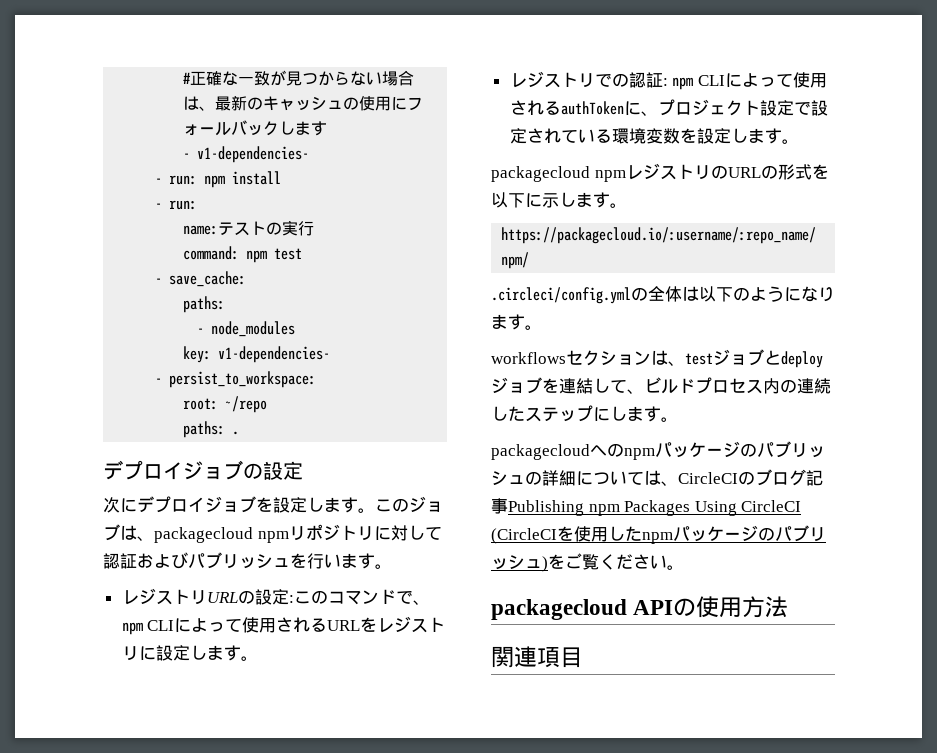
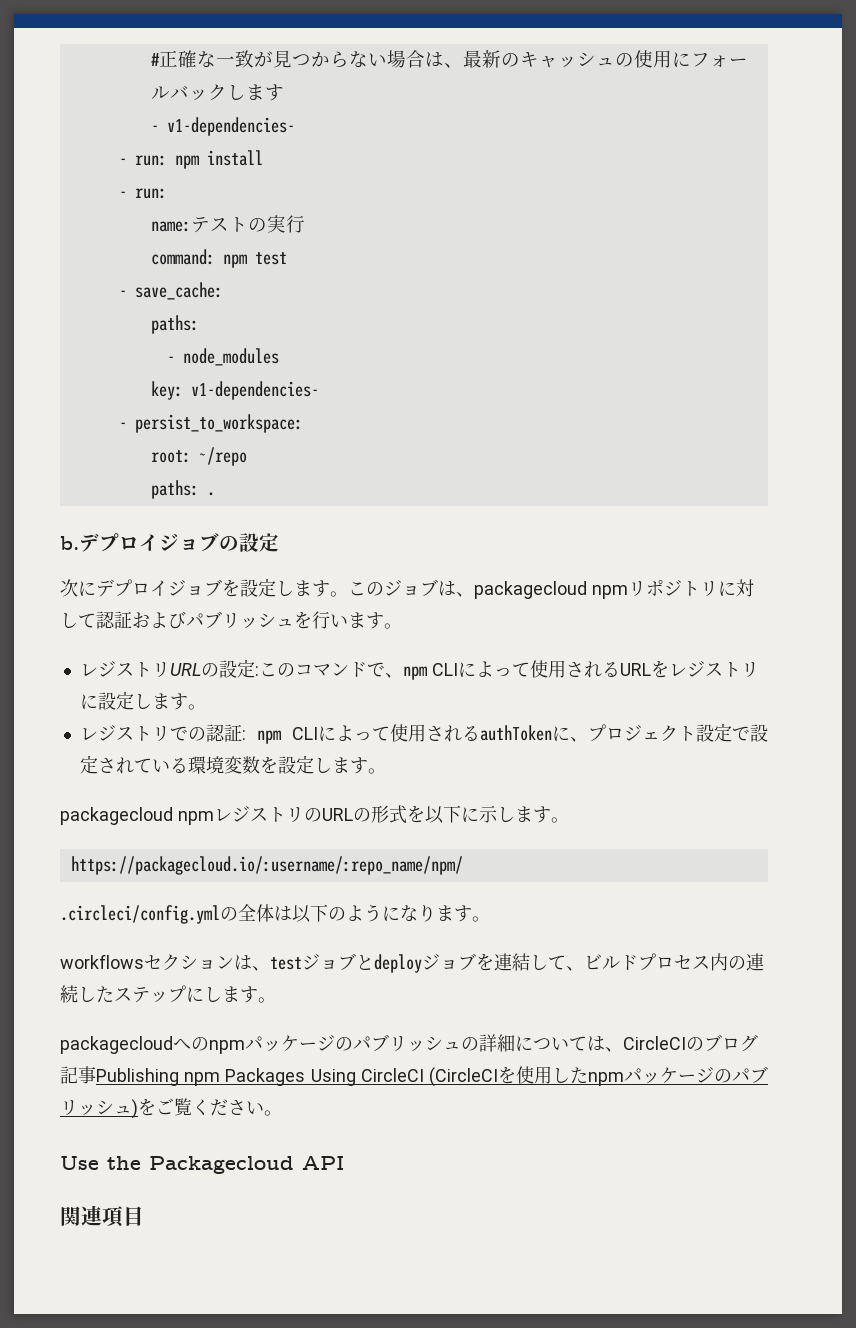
+ b.
- packagecloud APIの使用方法
+ Use the Packagecloud API

